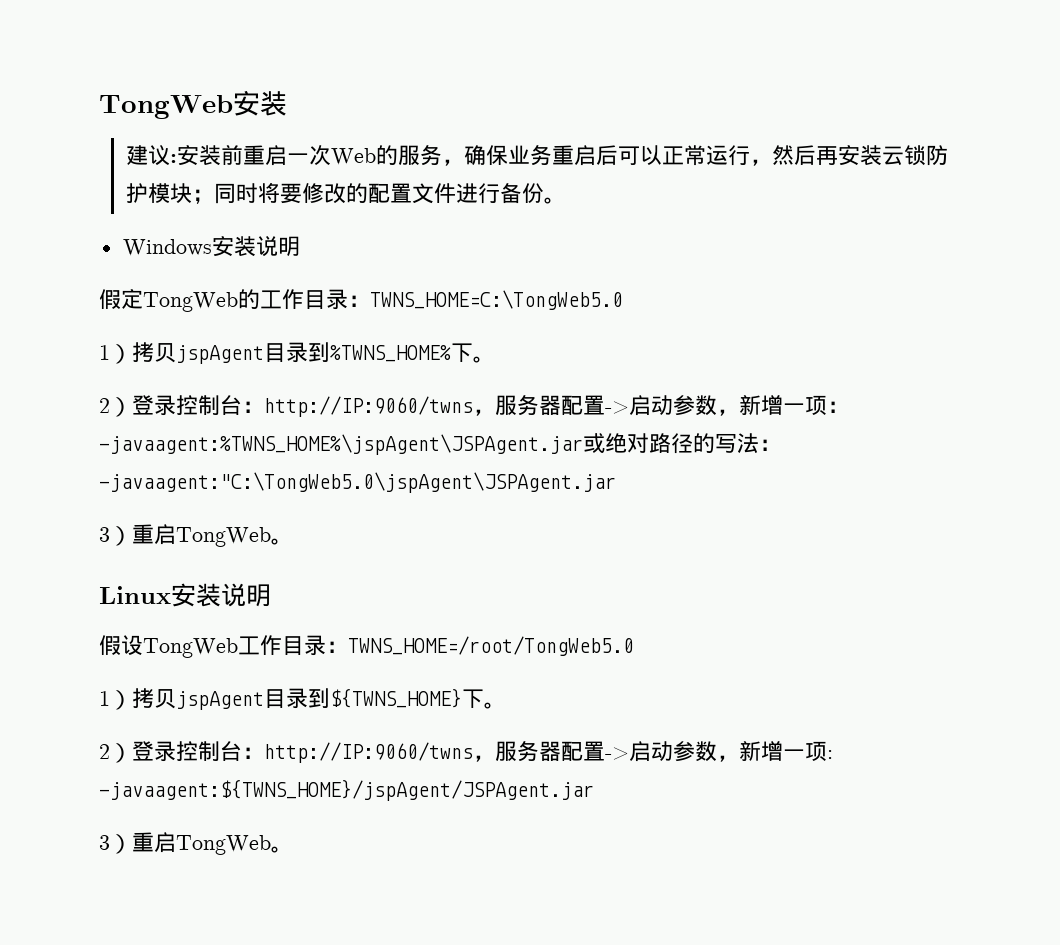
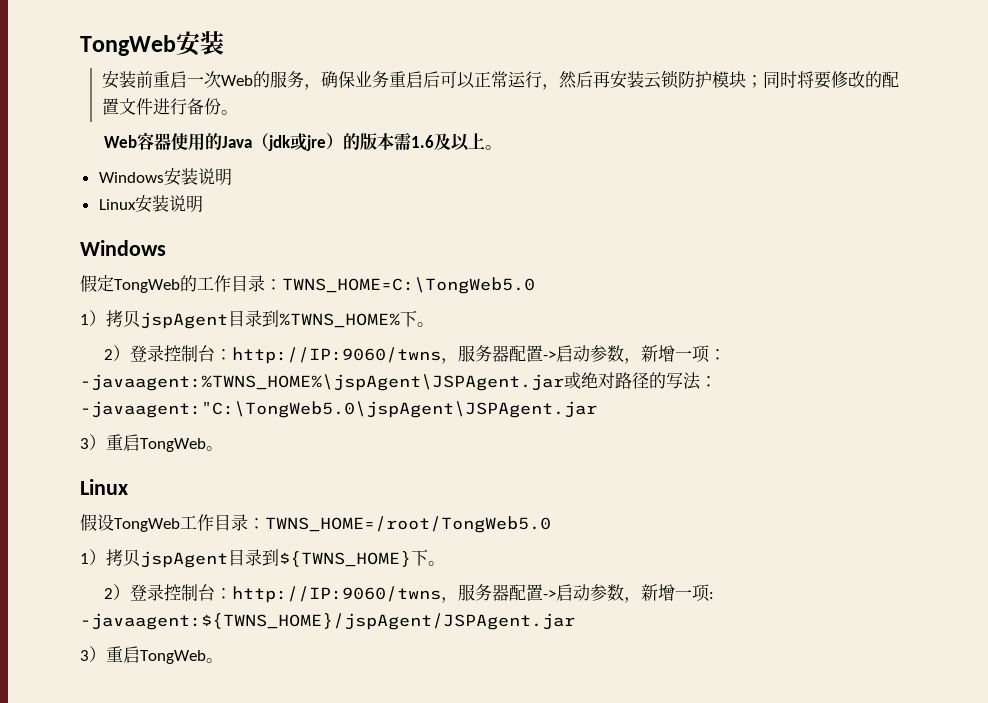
- 建议:安装前重启一次Web的服务，确保业务重启后可以正常运行，然后再安装云锁防护模块；同时将要修改的配置文件进行备份。
+ 安装前重启一次Web的服务，确保业务重启后可以正常运行，然后再安装云锁防护模块；同时将要修改的配置文件进行备份。
+ Web容器使用的Java（jdk或jre）的版本需1.6及以上。
+ Linux安装说明
+ Windows
  2）登录控制台：http://IP:9060/twns，服务器配置->启动参数，新增一项：-javaagent:%TWNS_HOME%\jspAgent\JSPAgent.jar或绝对路径的写法：-javaagent:"C:\TongWeb5.0\jspAgent\JSPAgent.jar
  3）重启TongWeb。
- Linux安装说明
+ Linux

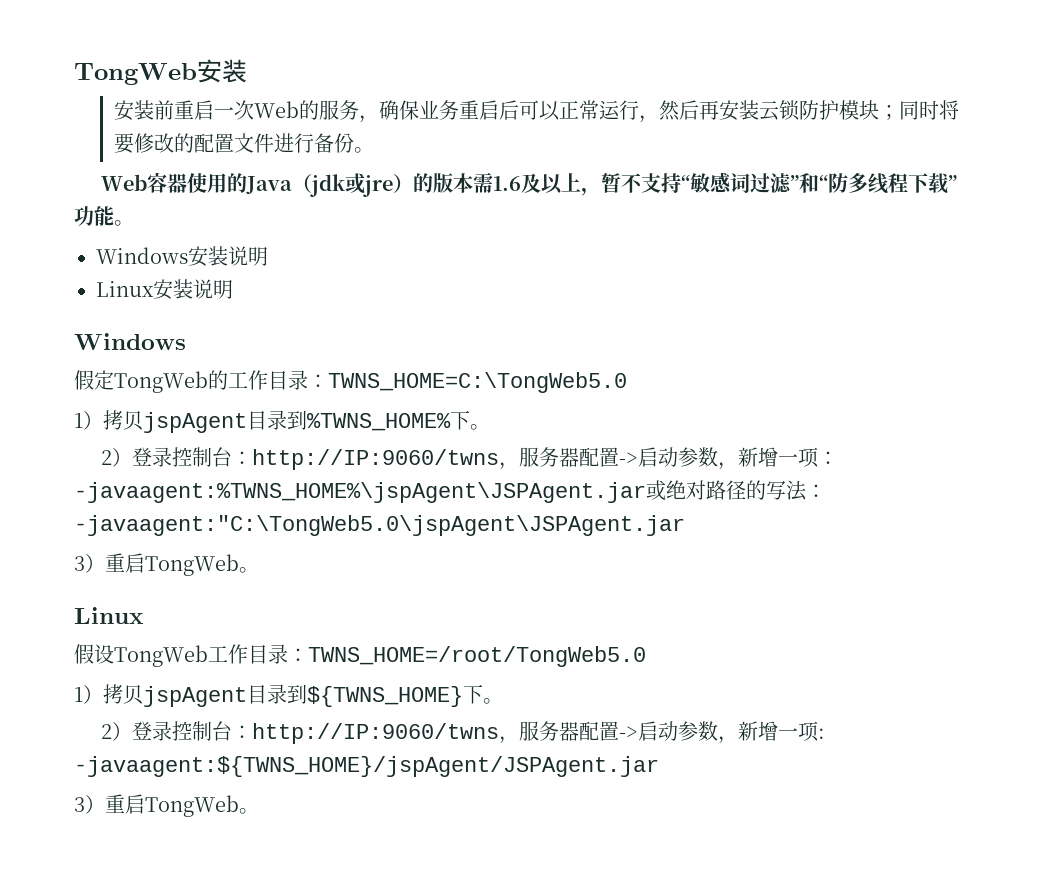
- Web容器使用的Java（jdk或jre）的版本需1.6及以上。
+ Web容器使用的Java（jdk或jre）的版本需1.6及以上，暂不支持“敏感词过滤”和“防多线程下载”功能。

